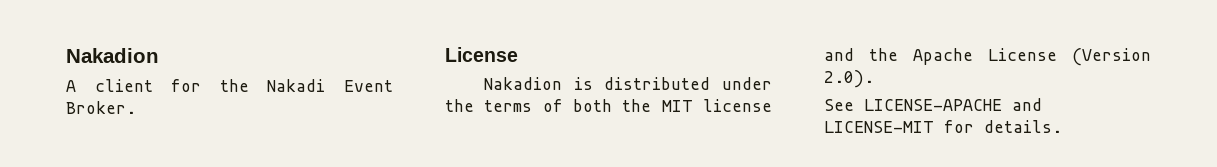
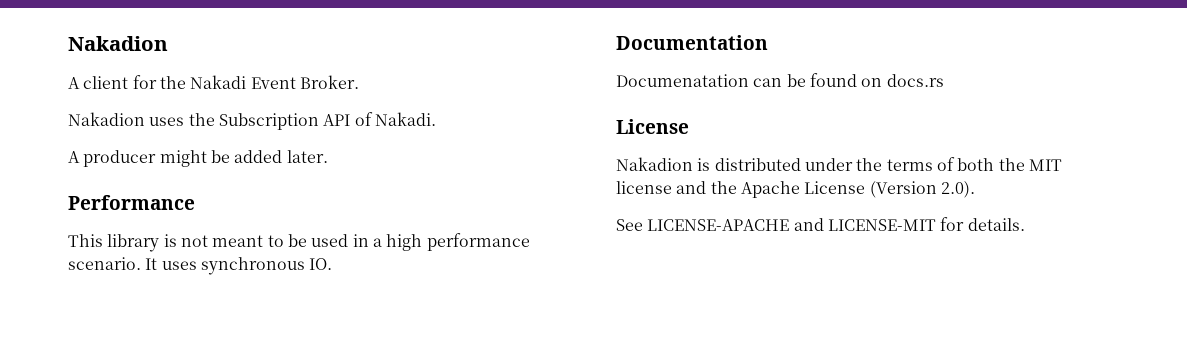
+ Nakadion uses the Subscription API of Nakadi.
+ A producer might be added later.
+ Performance
+ This library is not meant to be used in a high performance scenario. It uses synchronous IO.
+ Documentation
+ Documenatation can be found on docs.rs

